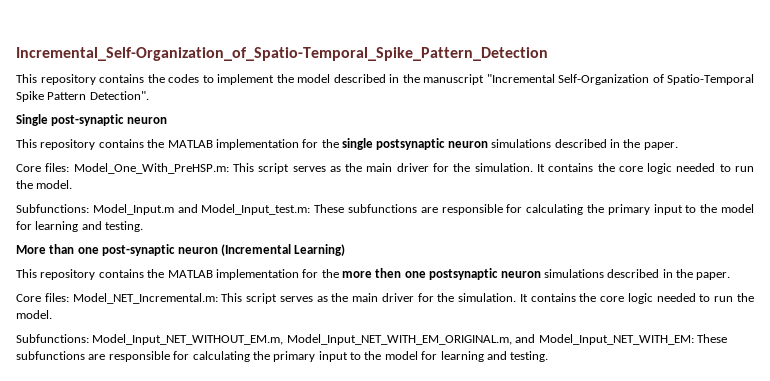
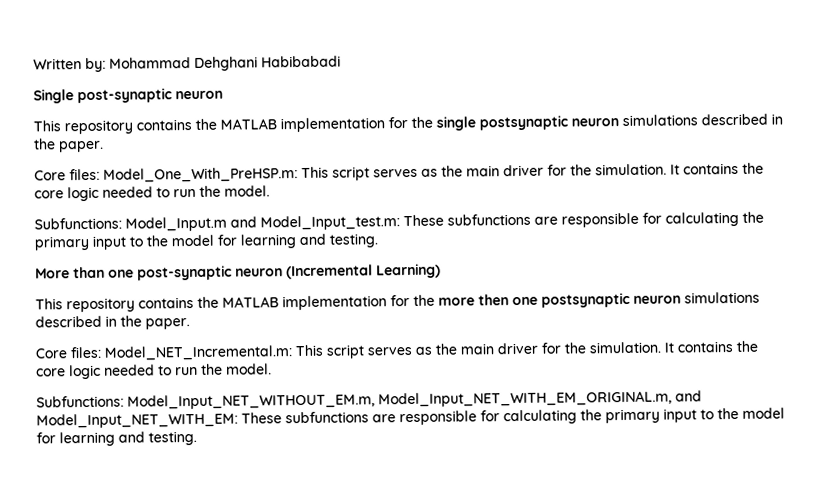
- Incremental_Self-Organization_of_Spatio-Temporal_Spike_Pattern_Detection
- This repository contains the codes to implement the model described in the manuscript "Incremental Self-Organization of Spatio-Temporal Spike Pattern Detection".
+ Written by: Mohammad Dehghani Habibabadi

